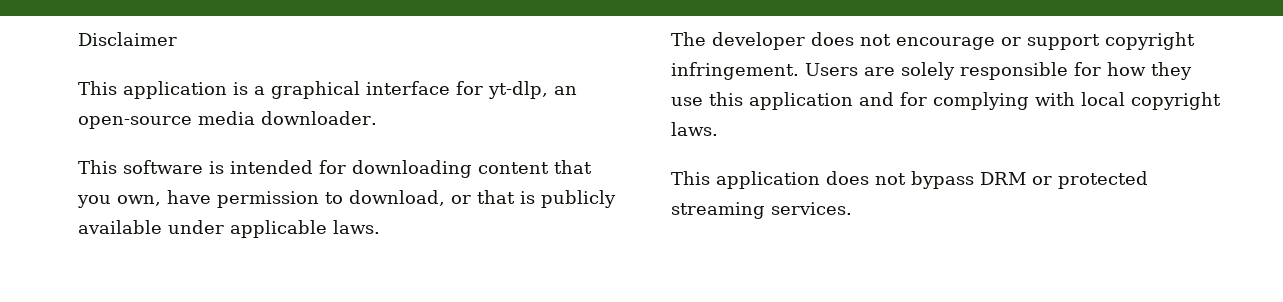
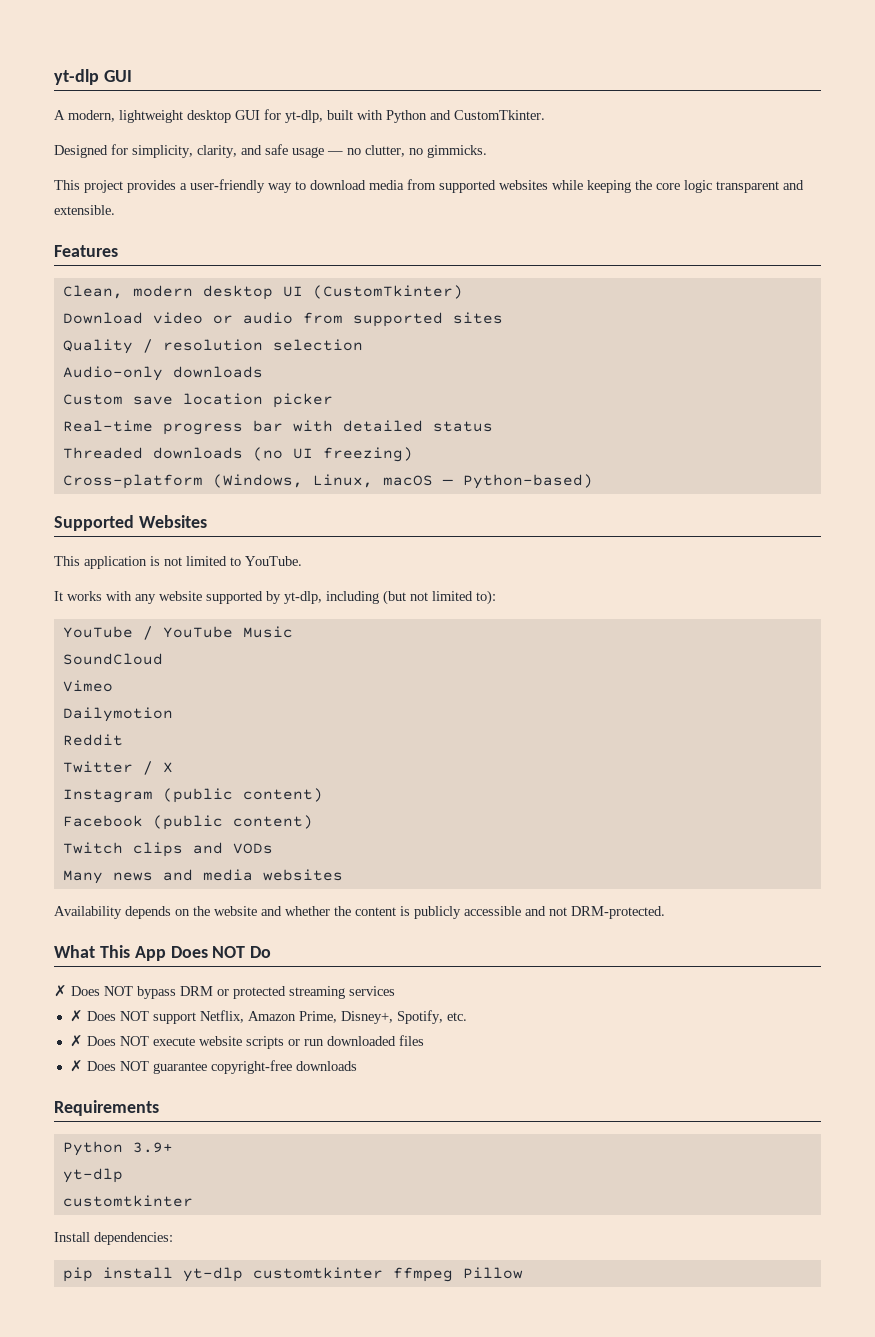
- Disclaimer
- This application is a graphical interface for yt-dlp, an open-source media downloader.
- This software is intended for downloading content that you own, have permission to download, or that is publicly available under applicable laws.
- The developer does not encourage or support copyright infringement. Users are solely responsible for how they use this application and for complying with local copyright laws.
- This application does not bypass DRM or protected streaming services.
+ yt-dlp GUI
+ A modern, lightweight desktop GUI for yt-dlp, built with Python and CustomTkinter.
+ Designed for simplicity, clarity, and safe usage — no clutter, no gimmicks.
+ This project provides a user-friendly way to download media from supported websites while keeping the core logic transparent and extensible.
+ Features
+ Clean, modern desktop UI (CustomTkinter)
+ Download video or audio from supported sites
+ Quality / resolution selection
+ Audio-only downloads
+ Custom save location picker
+ Real-time progress bar with detailed status
+ Threaded downloads (no UI freezing)
+ Cross-platform (Windows, Linux, macOS — Python-based)
+ Supported Websites
+ This application is not limited to YouTube.
+ It works with any website supported by yt-dlp, including (but not limited to):
+ YouTube / YouTube Music
+ SoundCloud
+ Vimeo
+ Dailymotion
+ Reddit
+ Twitter / X
+ Instagram (public content)
+ Facebook (public content)
+ Twitch clips and VODs
+ Many news and media websites
+ Availability depends on the website and whether the content is publicly accessible and not DRM-protected.
+ What This App Does NOT Do
+ ✗ Does NOT bypass DRM or protected streaming services
+ ✗ Does NOT support Netflix, Amazon Prime, Disney+, Spotify, etc.
+ ✗ Does NOT execute website scripts or run downloaded files
+ ✗ Does NOT guarantee copyright-free downloads
+ Requirements
+ Python 3.9+
+ yt-dlp
+ customtkinter
+ Install dependencies:
+ pip install yt-dlp customtkinter ffmpeg Pillow

